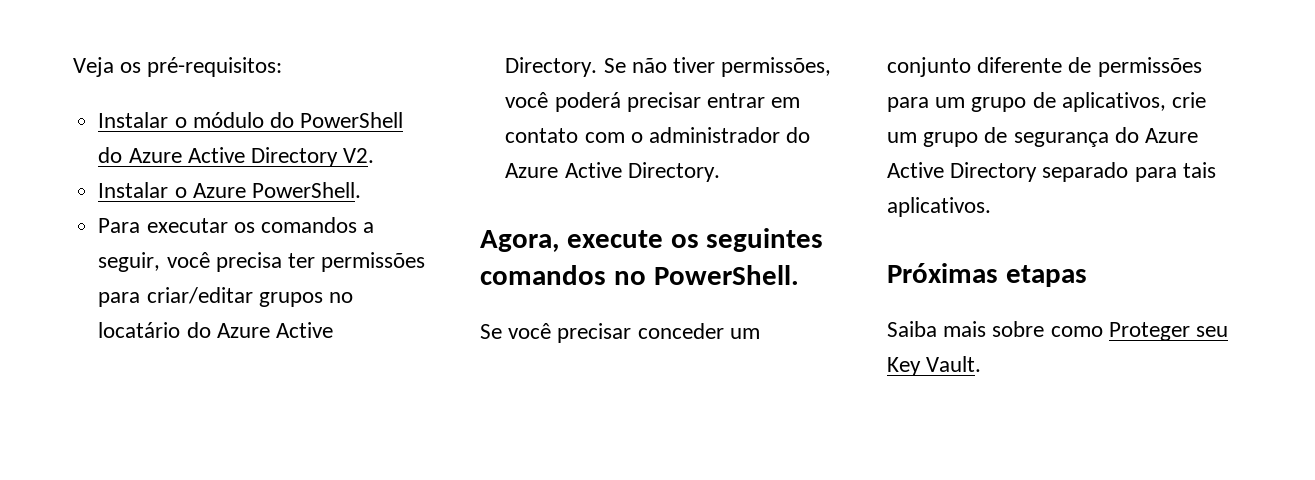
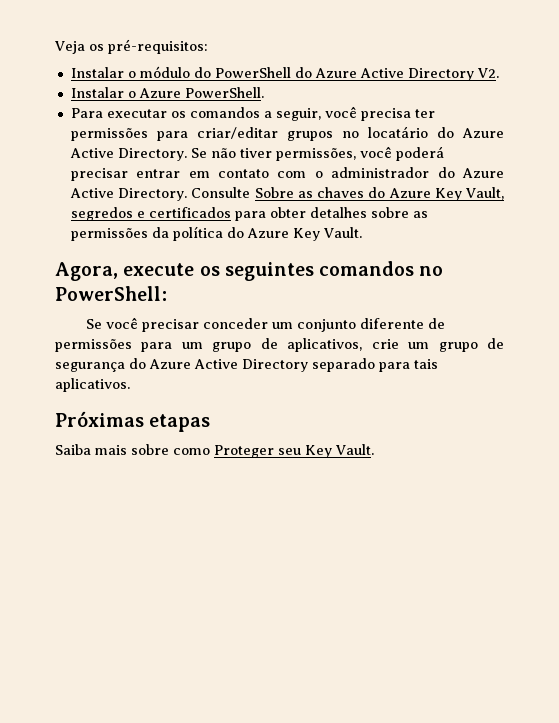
+ Consulte Sobre as chaves do Azure Key Vault, segredos e certificados para obter detalhes sobre as permissões da política do Azure Key Vault.
- Agora, execute os seguintes comandos no PowerShell.
+ Agora, execute os seguintes comandos no PowerShell:

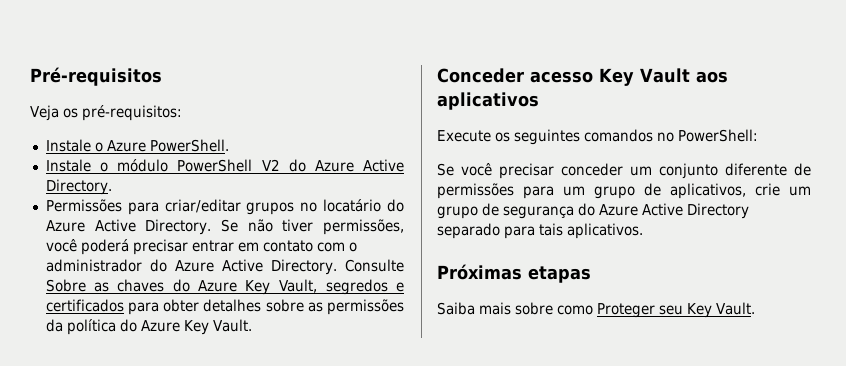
+ Pré-requisitos
- Instalar o módulo do PowerShell do Azure Active Directory V2.
- Instalar o Azure PowerShell.
- Para executar os comandos a seguir, você precisa ter permissões para criar/editar grupos no locatário do Azure Active Directory.
+ Instale o Azure PowerShell.
+ Instale o módulo PowerShell V2 do Azure Active Directory.
+ Permissões para criar/editar grupos no locatário do Azure Active Directory.
- Agora, execute os seguintes comandos no PowerShell:
+ Conceder acesso Key Vault aos aplicativos
+ Execute os seguintes comandos no PowerShell:

